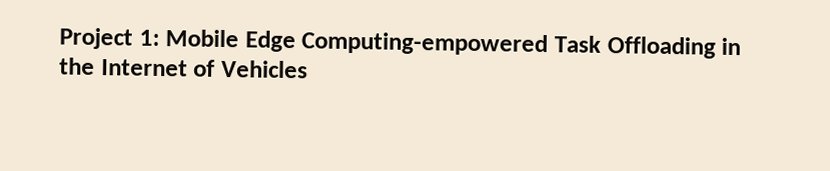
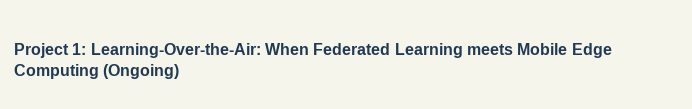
- Project 1: Mobile Edge Computing-empowered Task Offloading in the Internet of Vehicles
+ Project 1: Learning-Over-the-Air: When Federated Learning meets Mobile Edge Computing (Ongoing)

